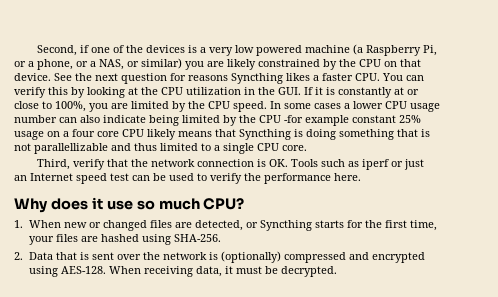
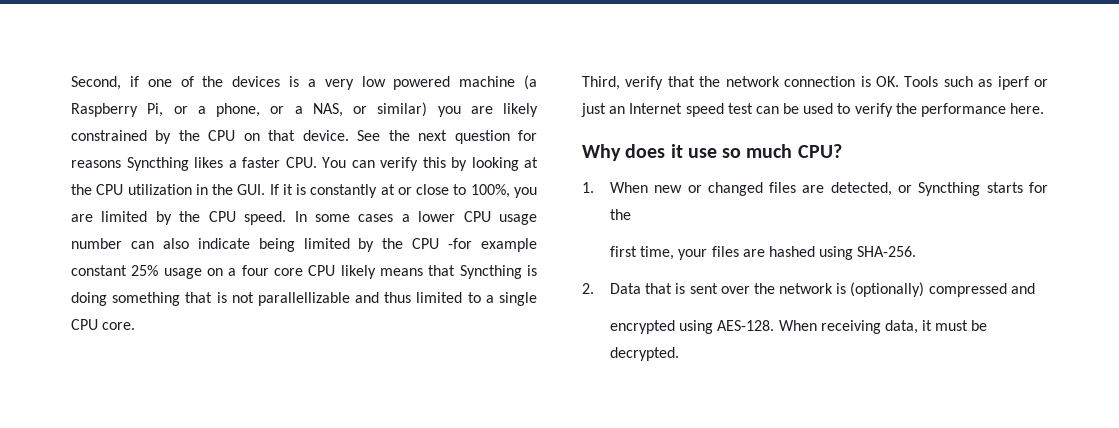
- 1. When new or changed files are detected, or Syncthing starts for the first time, your files are hashed using SHA-256.
+ 1. When new or changed files are detected, or Syncthing starts for the
+ first time, your files are hashed using SHA-256.
- 2. Data that is sent over the network is (optionally) compressed and encrypted using AES-128.
+ 2. Data that is sent over the network is (optionally) compressed and
+ encrypted using AES-128.

